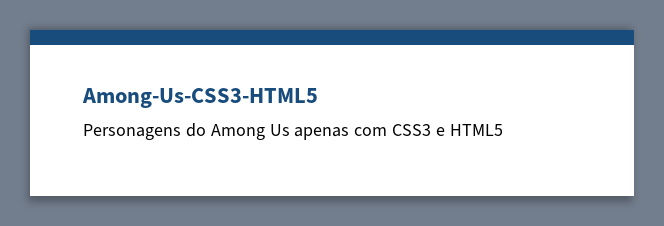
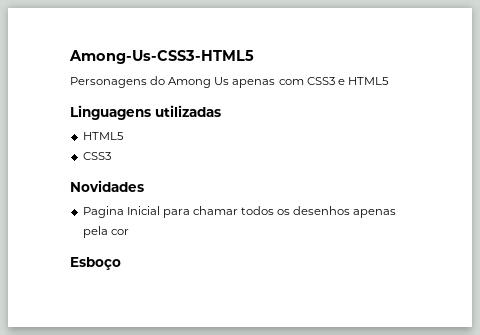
+ Linguagens utilizadas
+ HTML5
+ CSS3
+ Novidades
+ Pagina Inicial para chamar todos os desenhos apenas pela cor
+ Esboço

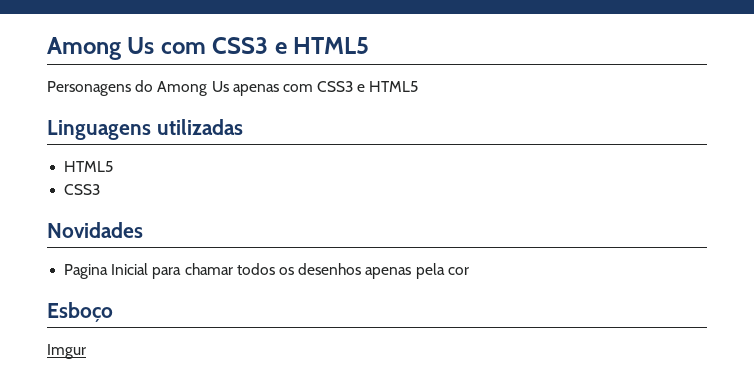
- Among-Us-CSS3-HTML5
+ Among Us com CSS3 e HTML5
+ Imgur

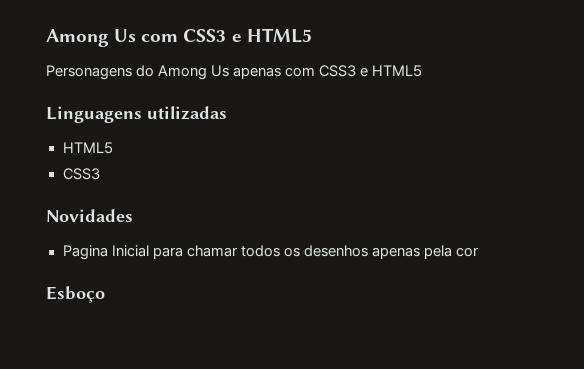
- Imgur

